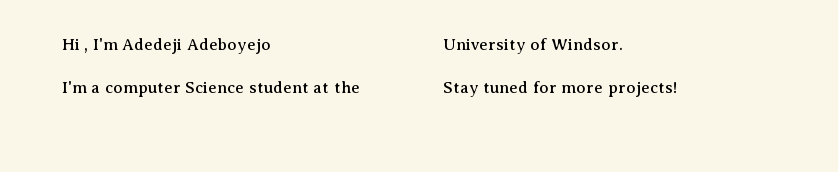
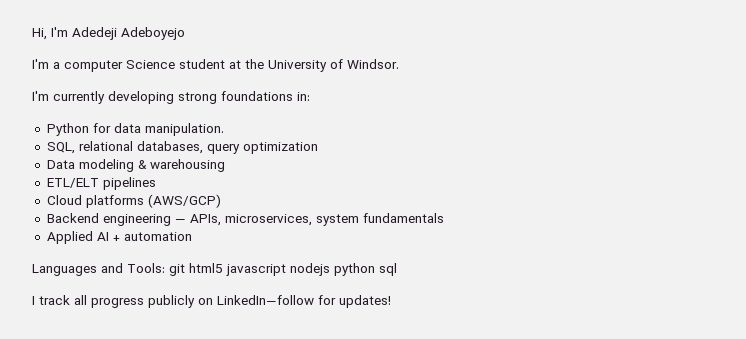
- Hi , I'm Adedeji Adeboyejo
+ Hi, I'm Adedeji Adeboyejo
- Stay tuned for more projects!
+ I'm currently developing strong foundations in:
+ Python for data manipulation.
+ SQL, relational databases, query optimization
+ Data modeling & warehousing
+ ETL/ELT pipelines
+ Cloud platforms (AWS/GCP)
+ Backend engineering — APIs, microservices, system fundamentals
+ Applied AI + automation
+ Languages and Tools: git html5 javascript nodejs python sql
+ I track all progress publicly on LinkedIn—follow for updates!

